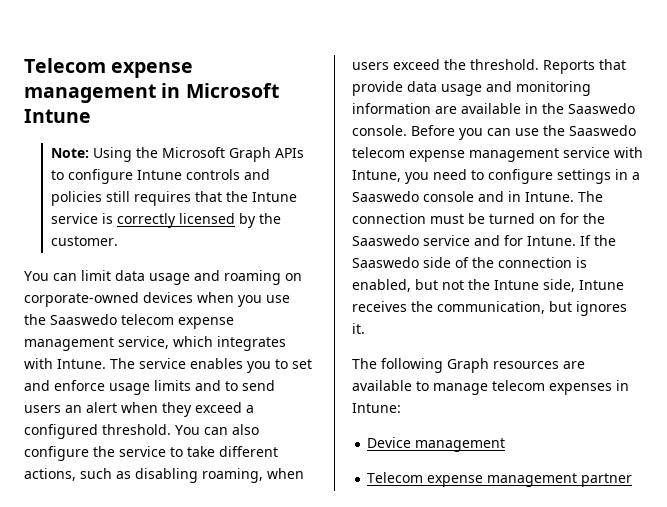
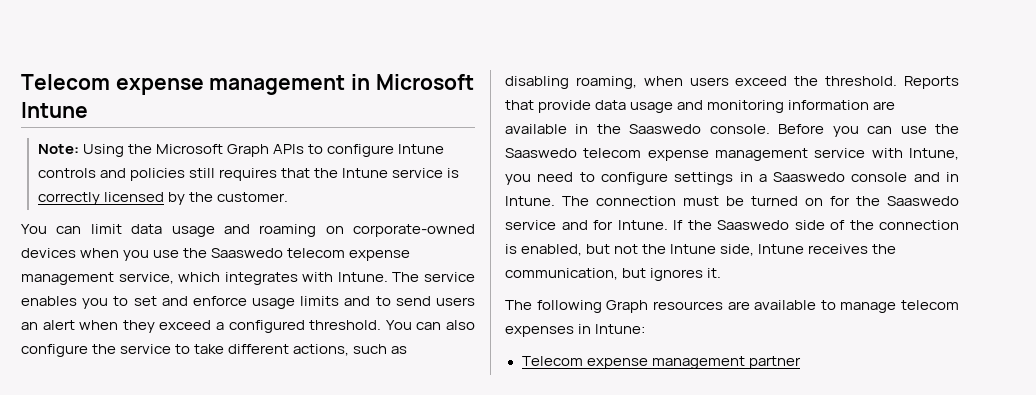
- Device management

